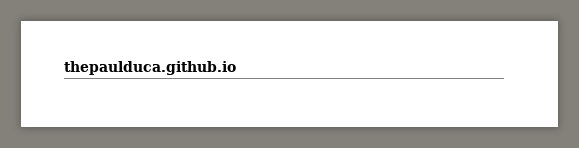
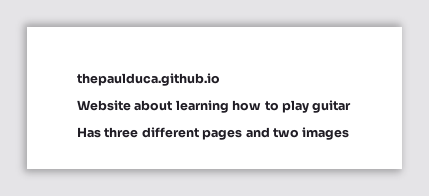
+ Website about learning how to play guitar
+ Has three different pages and two images

